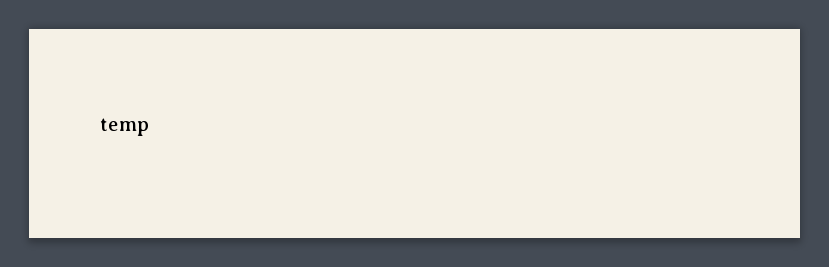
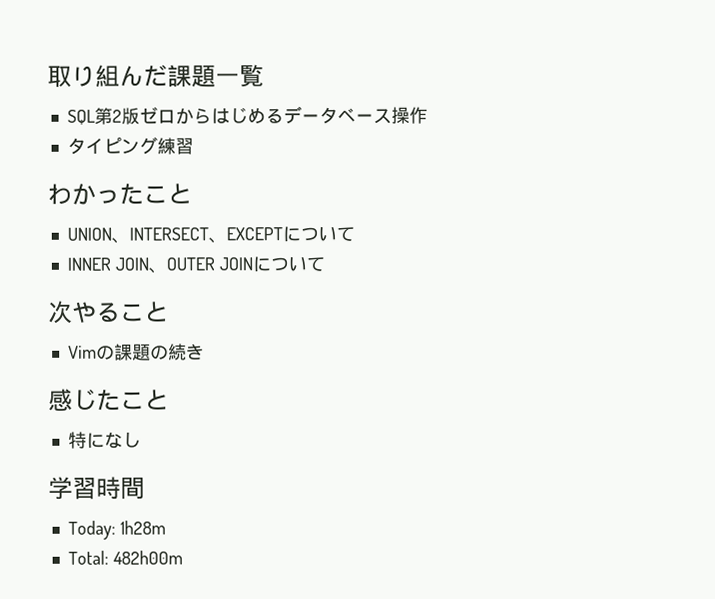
- temp
+ 取り組んだ課題一覧
+ SQL第2版ゼロからはじめるデータベース操作
+ タイピング練習
+ わかったこと
+ UNION、INTERSECT、EXCEPTについて
+ INNER JOIN、OUTER JOINについて
+ 次やること
+ Vimの課題の続き
+ 感じたこと
+ 特になし
+ 学習時間
+ Today: 1h28m
+ Total: 482h00m

